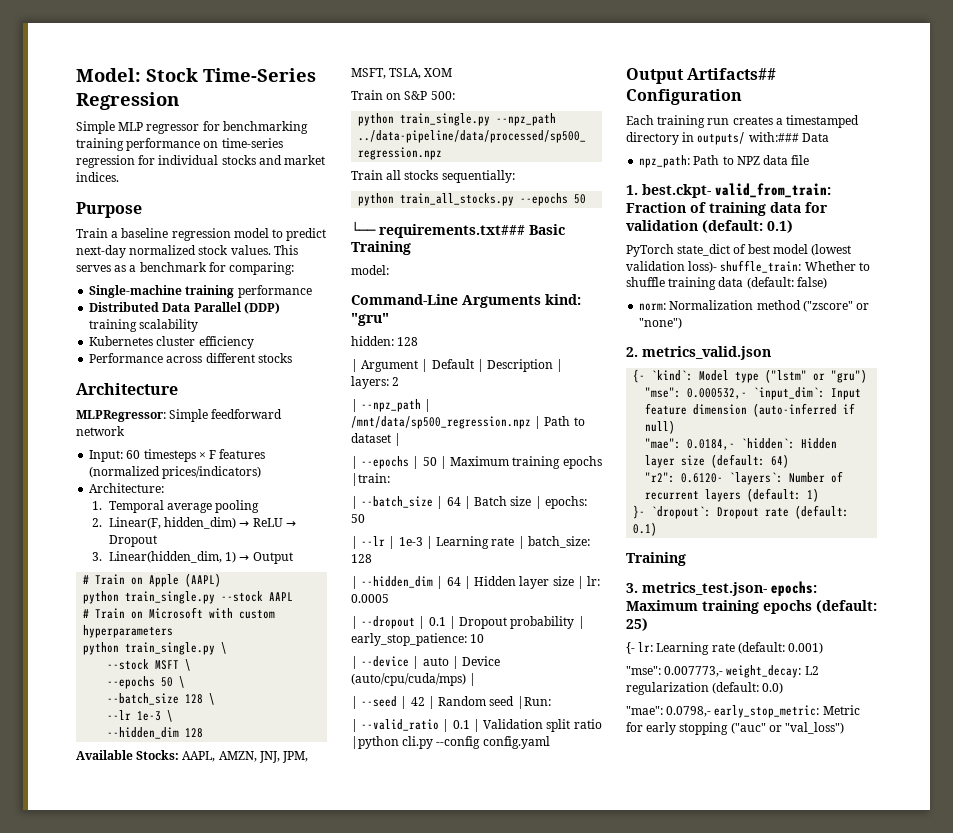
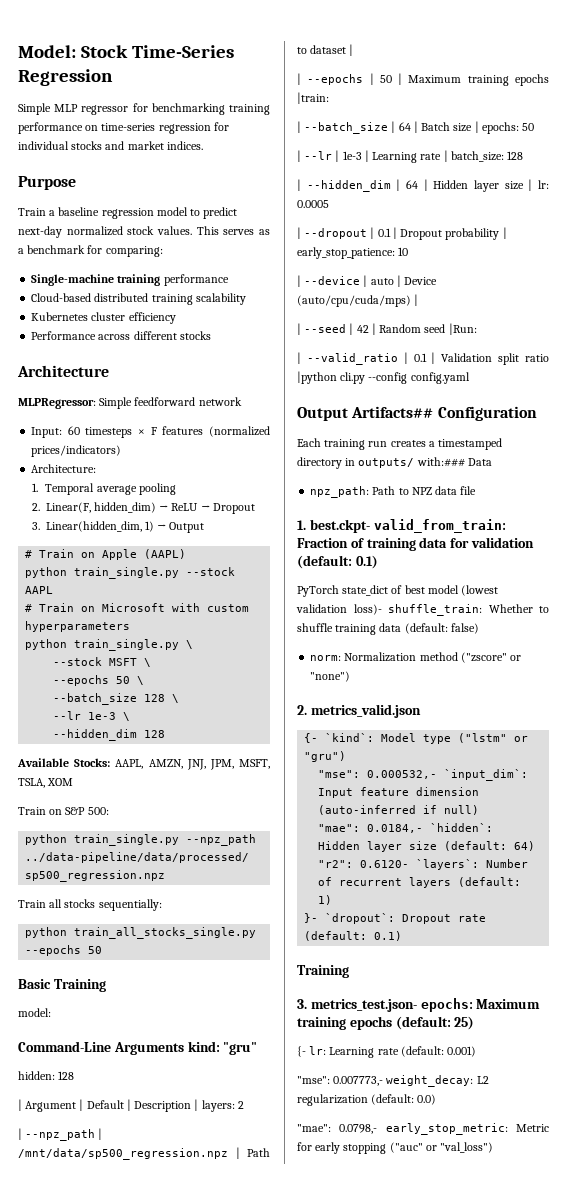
- Distributed Data Parallel (DDP) training scalability
+ Cloud-based distributed training scalability
- python train_all_stocks.py --epochs 50
+ python train_all_stocks_single.py --epochs 50
- └── requirements.txt### Basic Training
+ Basic Training

